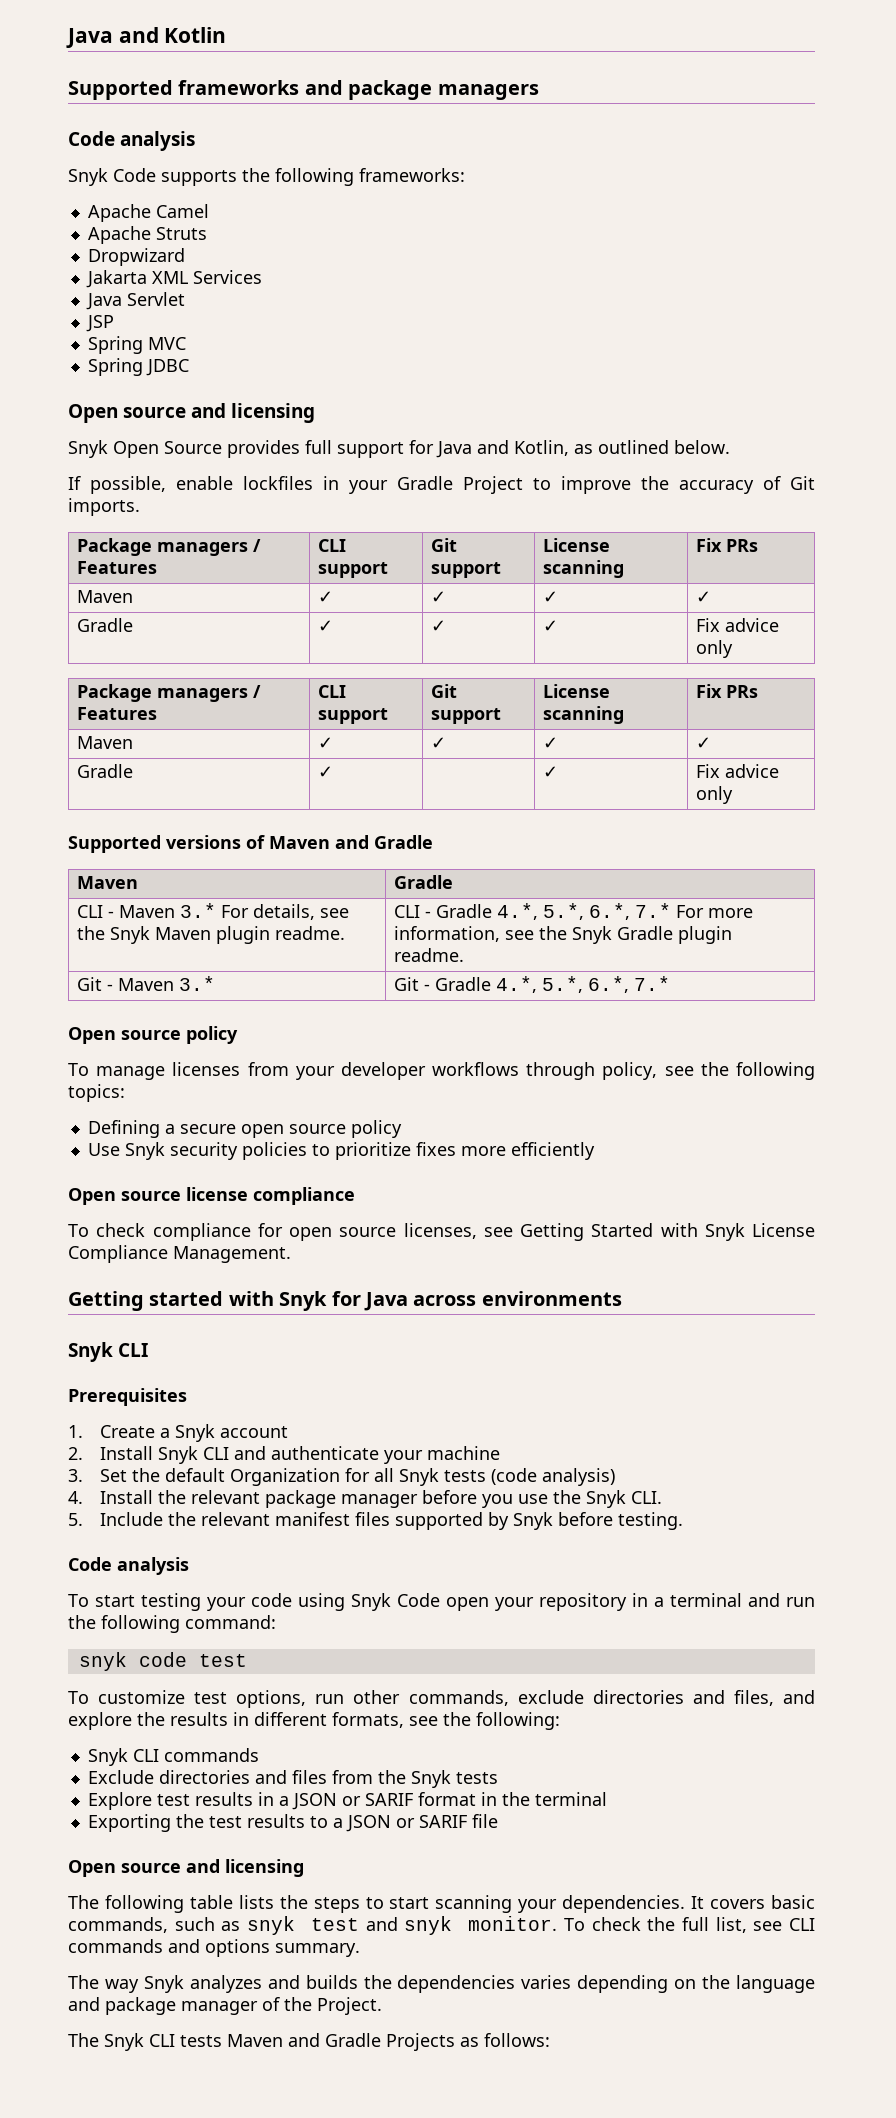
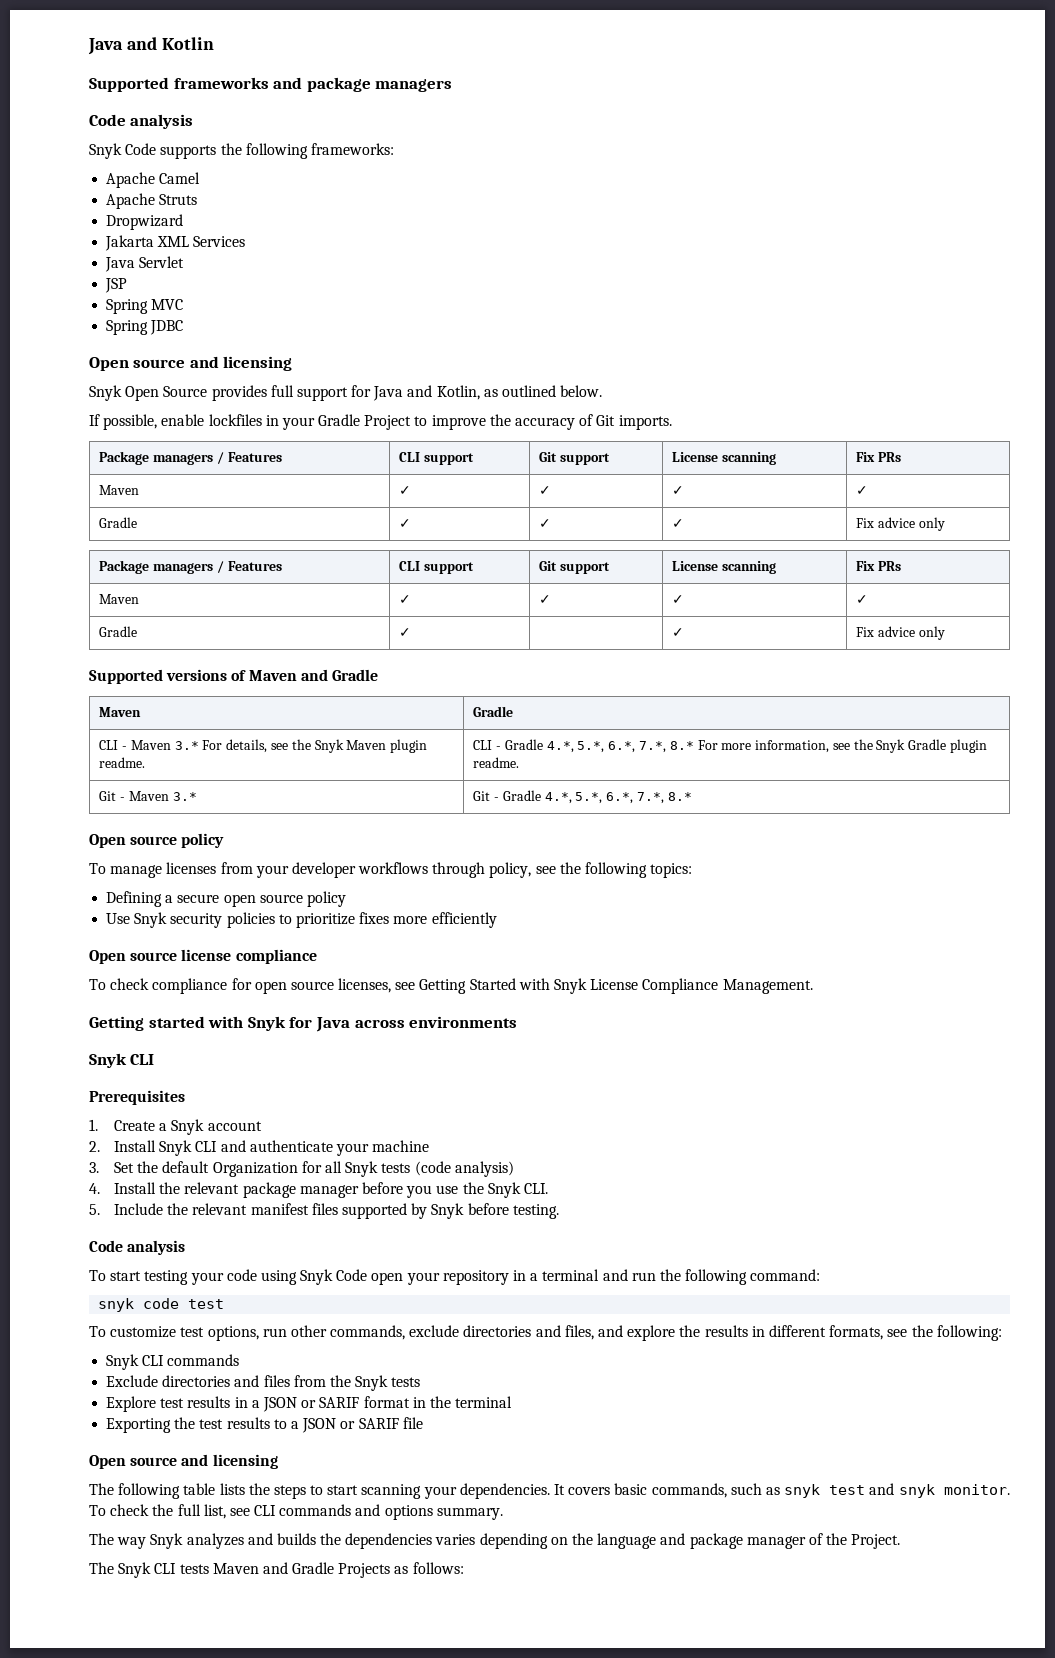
- CLI - Maven 3.* For details, see the Snyk Maven plugin readme. | CLI - Gradle 4.*, 5.*, 6.*, 7.* For more information, see the Snyk Gradle plugin readme.
+ CLI - Maven 3.* For details, see the Snyk Maven plugin readme. | CLI - Gradle 4.*, 5.*, 6.*, 7.*, 8.* For more information, see the Snyk Gradle plugin readme.
- Git - Maven 3.* | Git - Gradle 4.*, 5.*, 6.*, 7.*
+ Git - Maven 3.* | Git - Gradle 4.*, 5.*, 6.*, 7.*, 8.*

